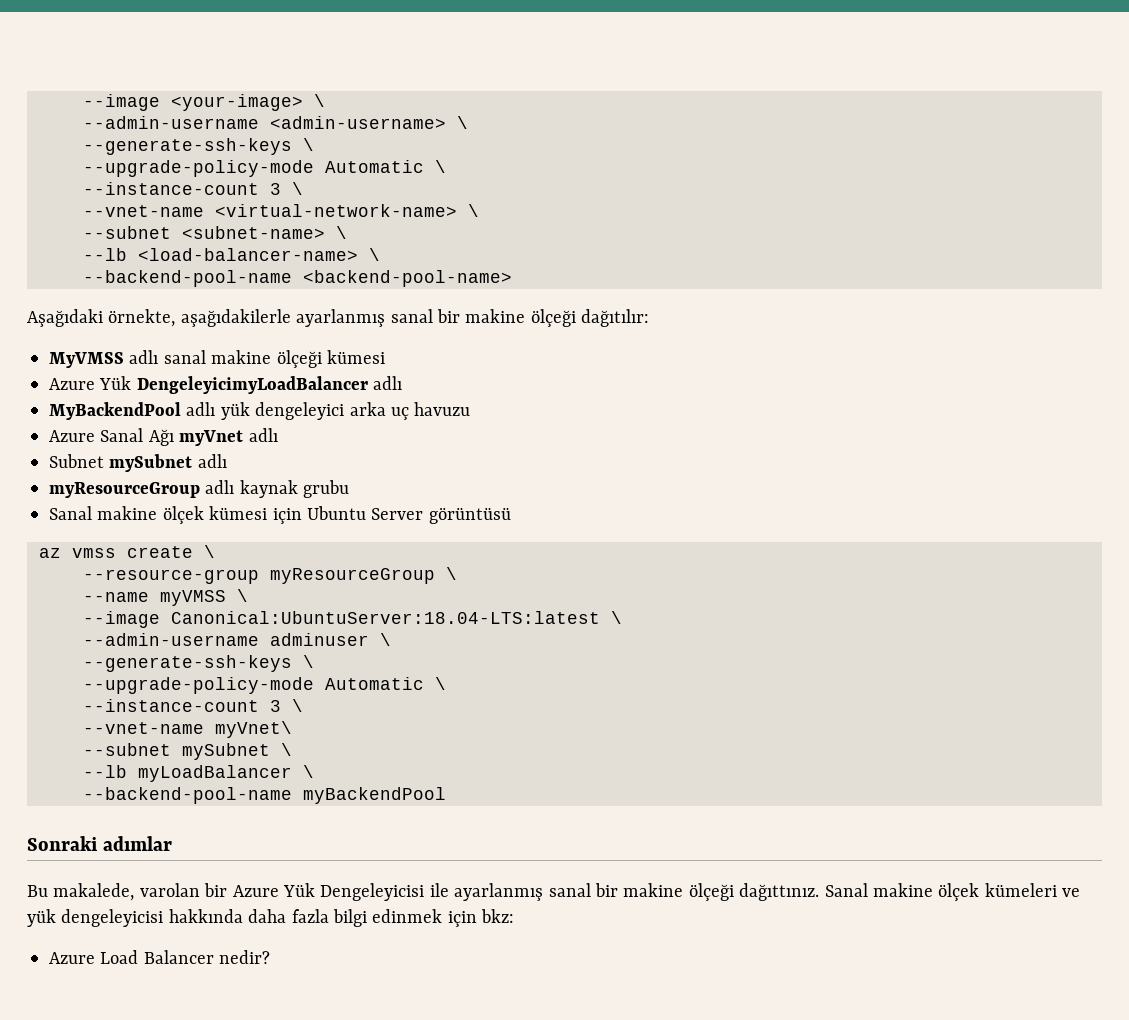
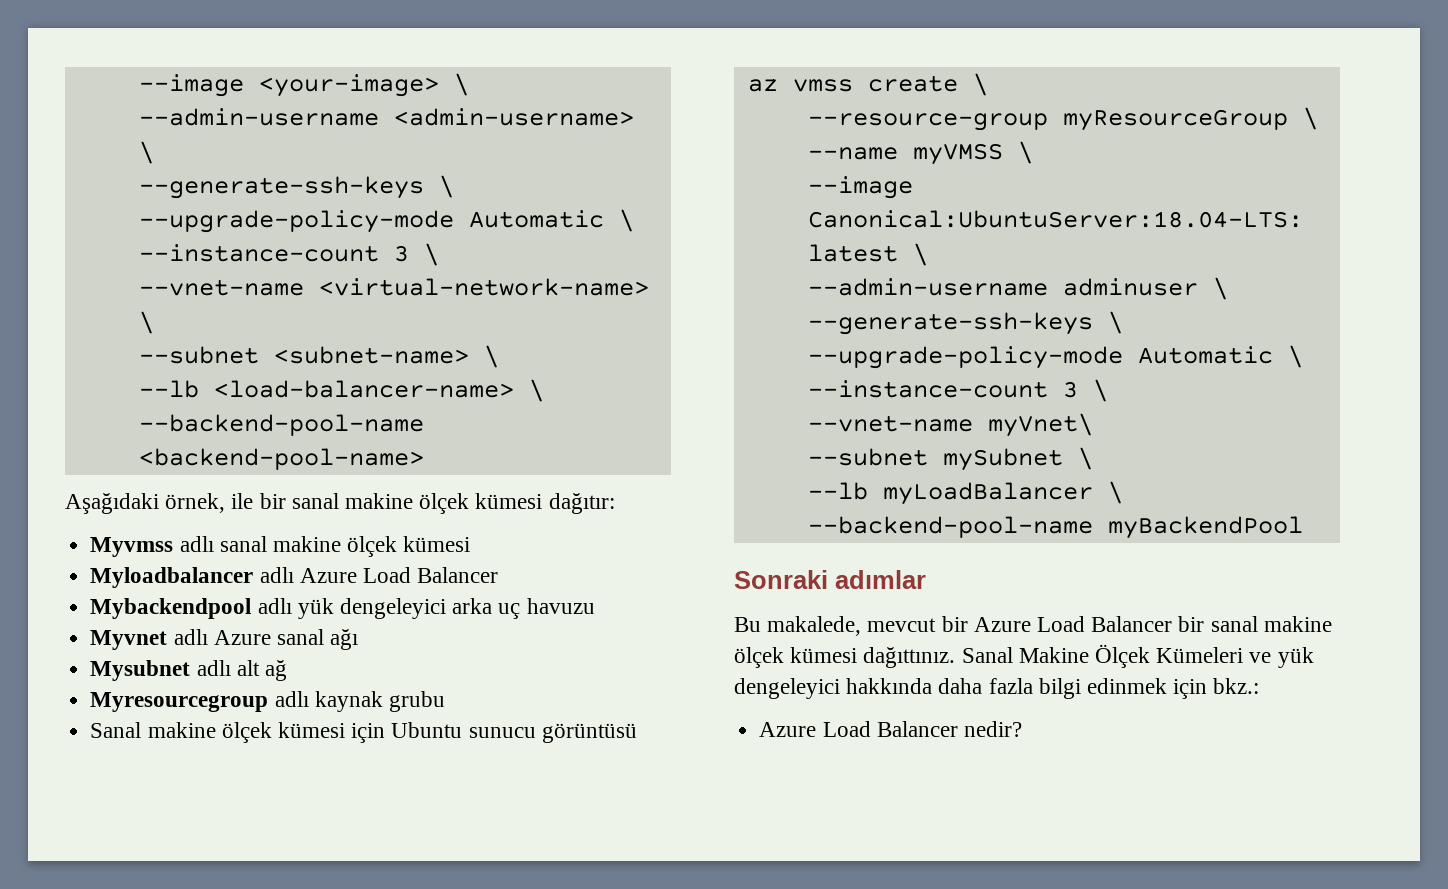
- Aşağıdaki örnekte, aşağıdakilerle ayarlanmış sanal bir makine ölçeği dağıtılır:
- MyVMSS adlı sanal makine ölçeği kümesi
+ Aşağıdaki örnek, ile bir sanal makine ölçek kümesi dağıtır:
+ Myvmss adlı sanal makine ölçek kümesi
- Azure Yük DengeleyicimyLoadBalancer adlı
- MyBackendPool adlı yük dengeleyici arka uç havuzu
+ Myloadbalancer adlı Azure Load Balancer
+ Mybackendpool adlı yük dengeleyici arka uç havuzu
- Azure Sanal Ağı myVnet adlı
- Subnet mySubnet adlı
- myResourceGroup adlı kaynak grubu
+ Myvnet adlı Azure sanal ağı
+ Mysubnet adlı alt ağ
+ Myresourcegroup adlı kaynak grubu
- Sanal makine ölçek kümesi için Ubuntu Server görüntüsü
+ Sanal makine ölçek kümesi için Ubuntu sunucu görüntüsü
- Bu makalede, varolan bir Azure Yük Dengeleyicisi ile ayarlanmış sanal bir makine ölçeği dağıttınız. Sanal makine ölçek kümeleri ve yük dengeleyicisi hakkında daha fazla bilgi edinmek için bkz:
+ Bu makalede, mevcut bir Azure Load Balancer bir sanal makine ölçek kümesi dağıttınız. Sanal Makine Ölçek Kümeleri ve yük dengeleyici hakkında daha fazla bilgi edinmek için bkz.:

